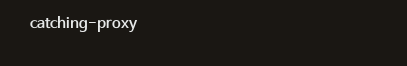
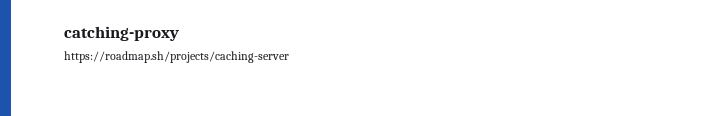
+ https://roadmap.sh/projects/caching-server

